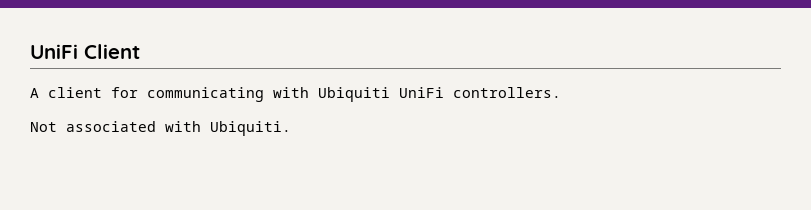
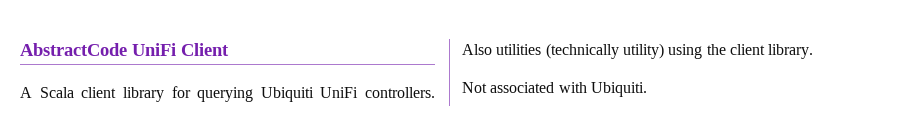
- UniFi Client
+ AbstractCode UniFi Client
- A client for communicating with Ubiquiti UniFi controllers.
+ A Scala client library for querying Ubiquiti UniFi controllers. Also utilities (technically utility) using the client library.

